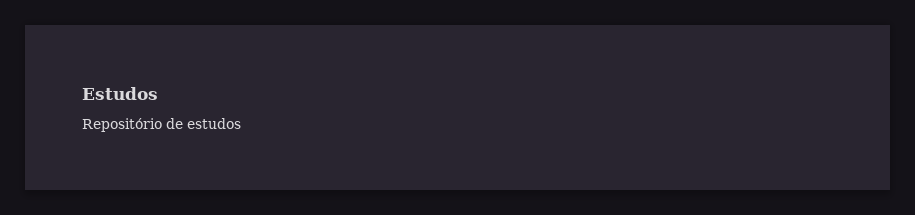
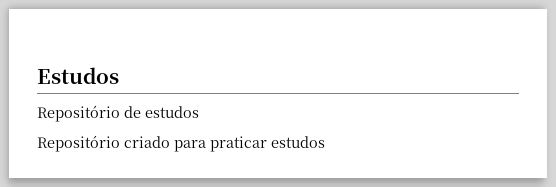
+ Repositório criado para praticar estudos

